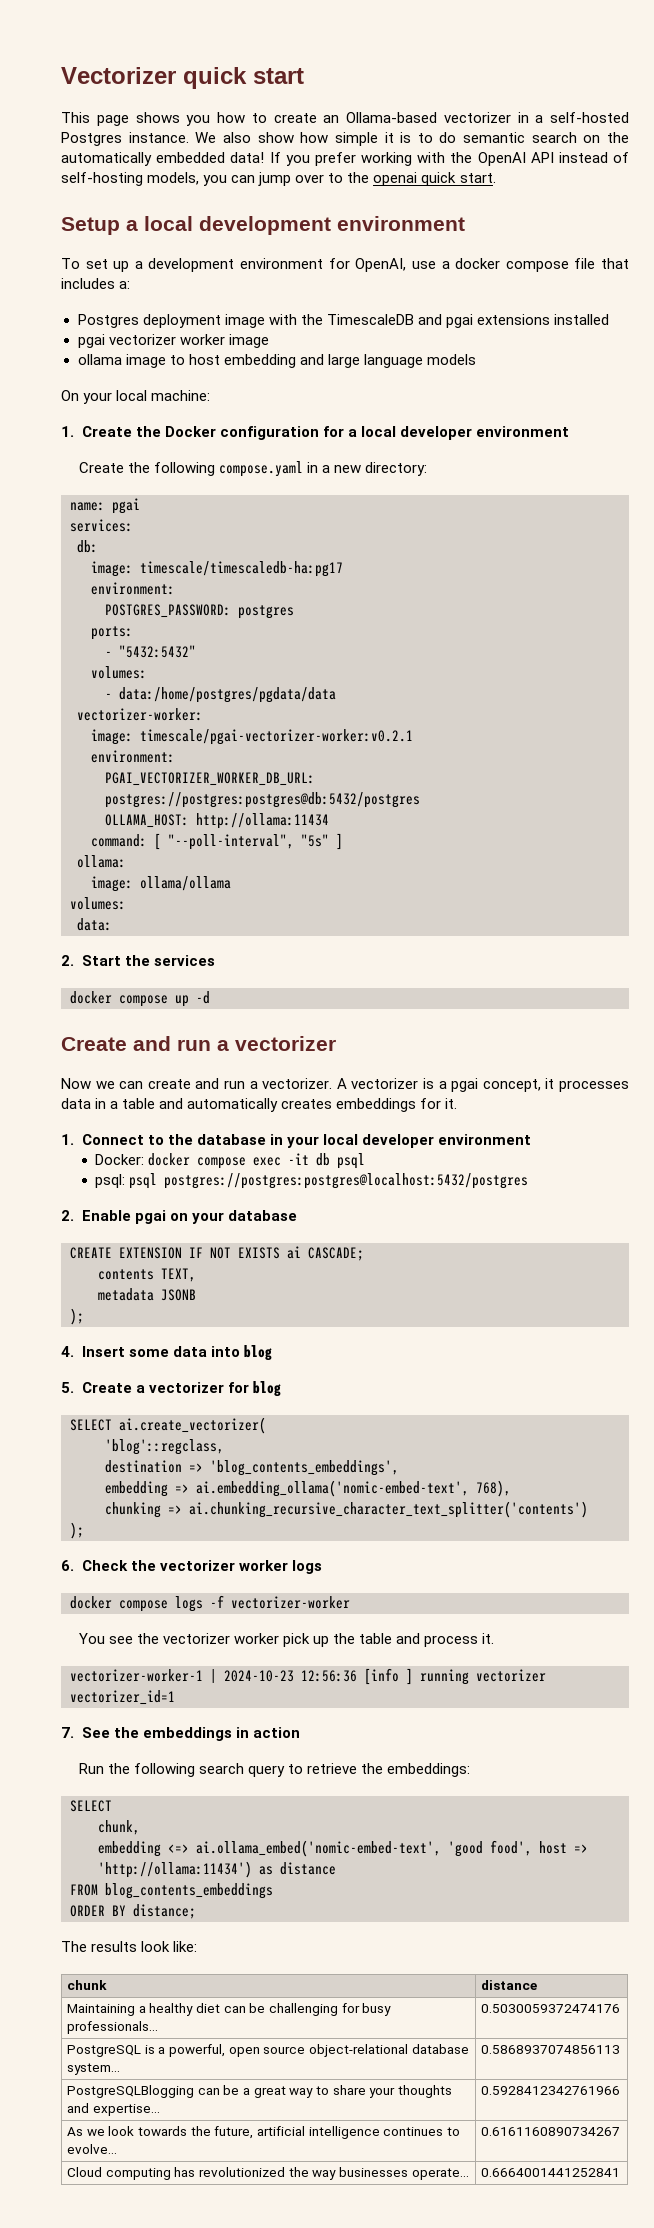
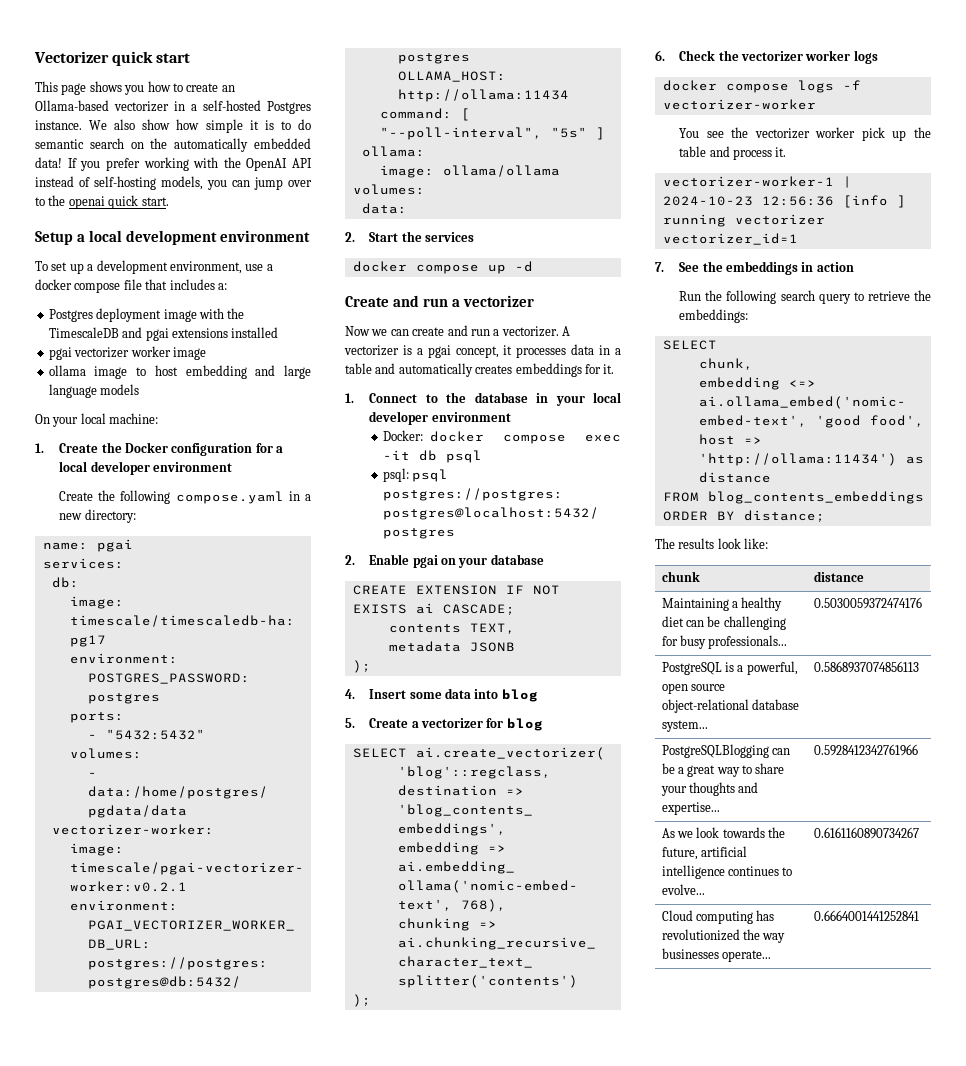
- To set up a development environment for OpenAI, use a docker compose file that includes a:
+ To set up a development environment, use a docker compose file that includes a:

